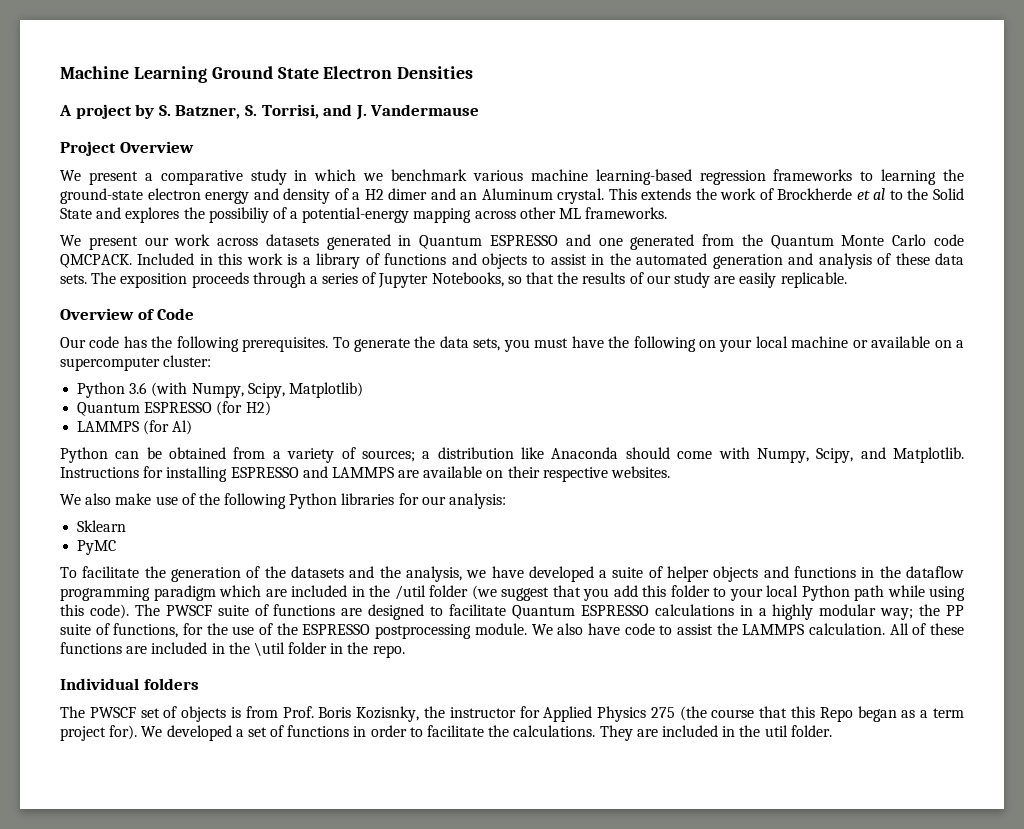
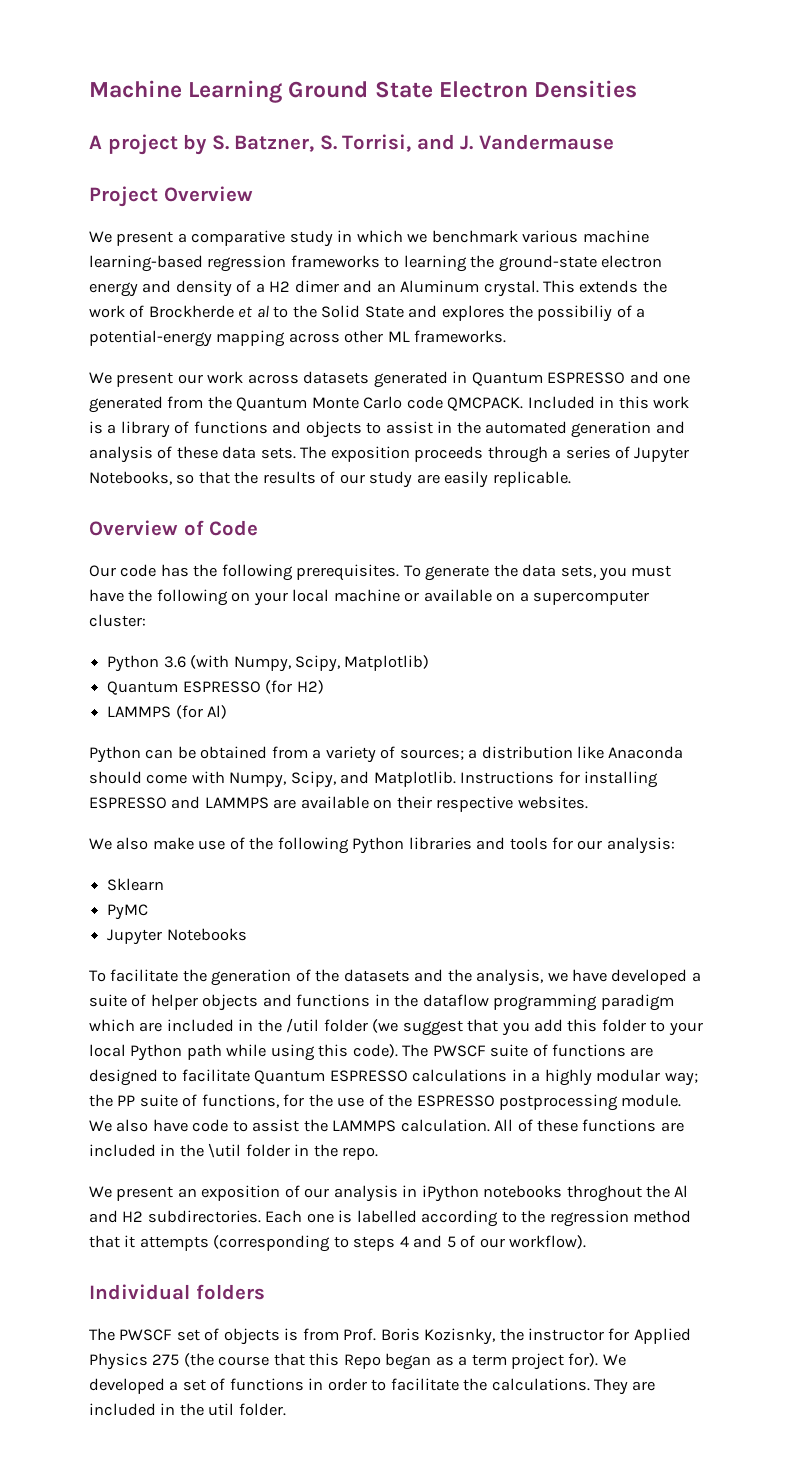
- We also make use of the following Python libraries for our analysis:
+ We also make use of the following Python libraries and tools for our analysis:
+ Jupyter Notebooks
+ We present an exposition of our analysis in iPython notebooks throghout the Al and H2 subdirectories. Each one is labelled according to the regression method that it attempts (corresponding to steps 4 and 5 of our workflow).

